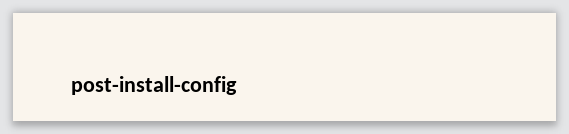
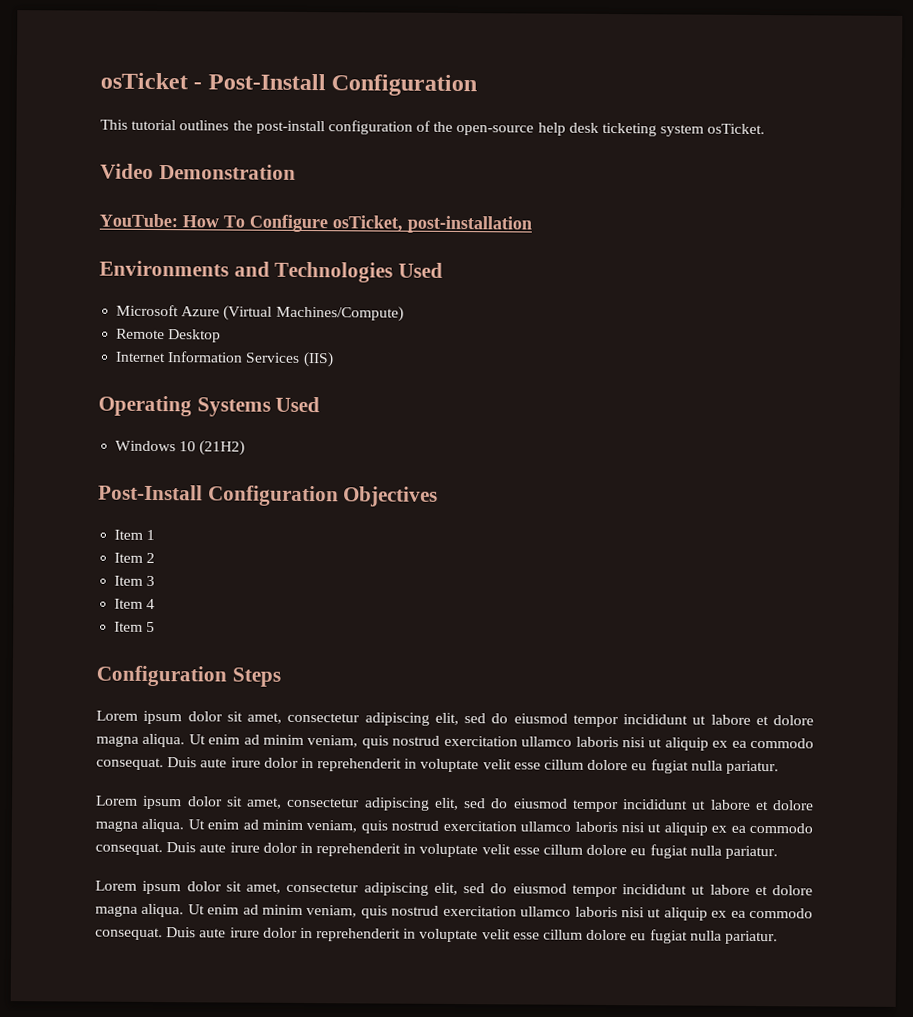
- post-install-config
+ osTicket - Post-Install Configuration
+ This tutorial outlines the post-install configuration of the open-source help desk ticketing system osTicket.
+ Video Demonstration
+ YouTube: How To Configure osTicket, post-installation
+ Environments and Technologies Used
+ Microsoft Azure (Virtual Machines/Compute)
+ Remote Desktop
+ Internet Information Services (IIS)
+ Operating Systems Used
+ Windows 10 (21H2)
+ Post-Install Configuration Objectives
+ Item 1
+ Item 2
+ Item 3
+ Item 4
+ Item 5
+ Configuration Steps
+ Lorem ipsum dolor sit amet, consectetur adipiscing elit, sed do eiusmod tempor incididunt ut labore et dolore magna aliqua. Ut enim ad minim veniam, quis nostrud exercitation ullamco laboris nisi ut aliquip ex ea commodo consequat. Duis aute irure dolor in reprehenderit in voluptate velit esse cillum dolore eu fugiat nulla pariatur.
+ Lorem ipsum dolor sit amet, consectetur adipiscing elit, sed do eiusmod tempor incididunt ut labore et dolore magna aliqua. Ut enim ad minim veniam, quis nostrud exercitation ullamco laboris nisi ut aliquip ex ea commodo consequat. Duis aute irure dolor in reprehenderit in voluptate velit esse cillum dolore eu fugiat nulla pariatur.
+ Lorem ipsum dolor sit amet, consectetur adipiscing elit, sed do eiusmod tempor incididunt ut labore et dolore magna aliqua. Ut enim ad minim veniam, quis nostrud exercitation ullamco laboris nisi ut aliquip ex ea commodo consequat. Duis aute irure dolor in reprehenderit in voluptate velit esse cillum dolore eu fugiat nulla pariatur.

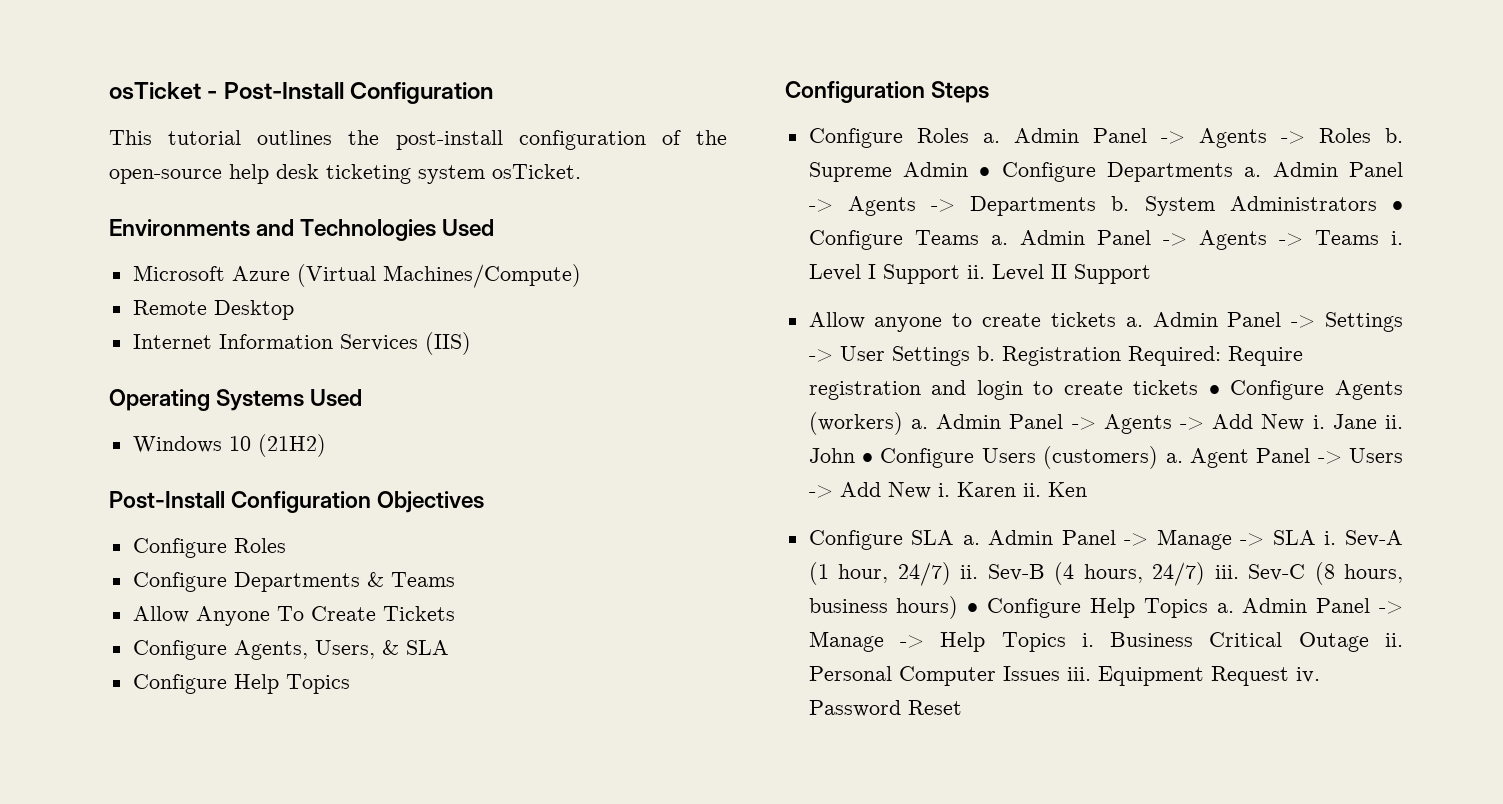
- Video Demonstration
- YouTube: How To Configure osTicket, post-installation
  Post-Install Configuration Objectives
- Item 1
- Item 2
- Item 3
- Item 4
- Item 5
+ Configure Roles
+ Configure Departments & Teams
+ Allow Anyone To Create Tickets
+ Configure Agents, Users, & SLA
+ Configure Help Topics
  Configuration Steps
- Lorem ipsum dolor sit amet, consectetur adipiscing elit, sed do eiusmod tempor incididunt ut labore et dolore magna aliqua. Ut enim ad minim veniam, quis nostrud exercitation ullamco laboris nisi ut aliquip ex ea commodo consequat. Duis aute irure dolor in reprehenderit in voluptate velit esse cillum dolore eu fugiat nulla pariatur.
- Lorem ipsum dolor sit amet, consectetur adipiscing elit, sed do eiusmod tempor incididunt ut labore et dolore magna aliqua. Ut enim ad minim veniam, quis nostrud exercitation ullamco laboris nisi ut aliquip ex ea commodo consequat. Duis aute irure dolor in reprehenderit in voluptate velit esse cillum dolore eu fugiat nulla pariatur.
- Lorem ipsum dolor sit amet, consectetur adipiscing elit, sed do eiusmod tempor incididunt ut labore et dolore magna aliqua. Ut enim ad minim veniam, quis nostrud exercitation ullamco laboris nisi ut aliquip ex ea commodo consequat. Duis aute irure dolor in reprehenderit in voluptate velit esse cillum dolore eu fugiat nulla pariatur.
+ Configure Roles a. Admin Panel -> Agents -> Roles b. Supreme Admin • Configure Departments a. Admin Panel -> Agents -> Departments b. System Administrators • Configure Teams a. Admin Panel -> Agents -> Teams i. Level I Support ii. Level II Support
+ Allow anyone to create tickets a. Admin Panel -> Settings -> User Settings b. Registration Required: Require registration and login to create tickets • Configure Agents (workers) a. Admin Panel -> Agents -> Add New i. Jane ii. John • Configure Users (customers) a. Agent Panel -> Users -> Add New i. Karen ii. Ken
+ Configure SLA a. Admin Panel -> Manage -> SLA i. Sev-A (1 hour, 24/7) ii. Sev-B (4 hours, 24/7) iii. Sev-C (8 hours, business hours) • Configure Help Topics a. Admin Panel -> Manage -> Help Topics i. Business Critical Outage ii. Personal Computer Issues iii. Equipment Request iv. Password Reset

